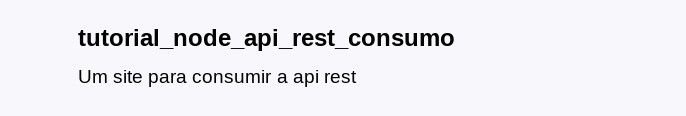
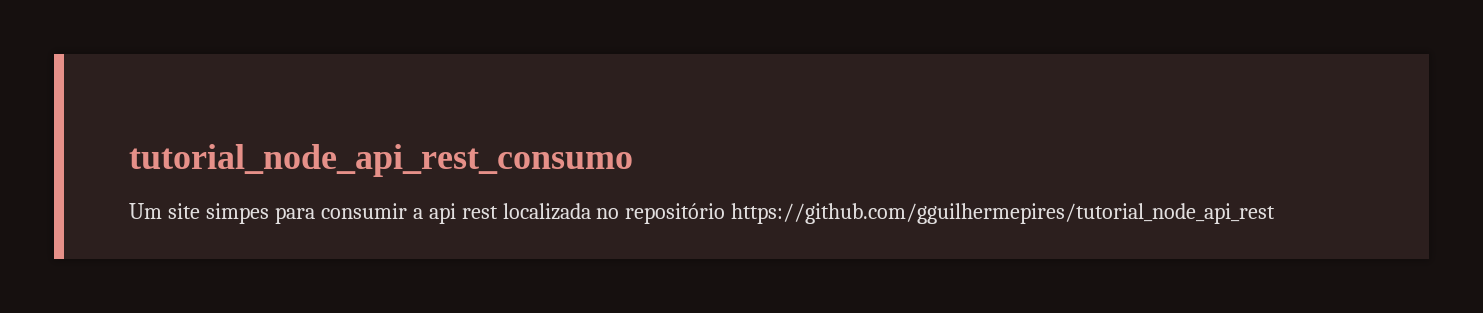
- Um site para consumir a api rest
+ Um site simpes para consumir a api rest localizada no repositório https://github.com/gguilhermepires/tutorial_node_api_rest

